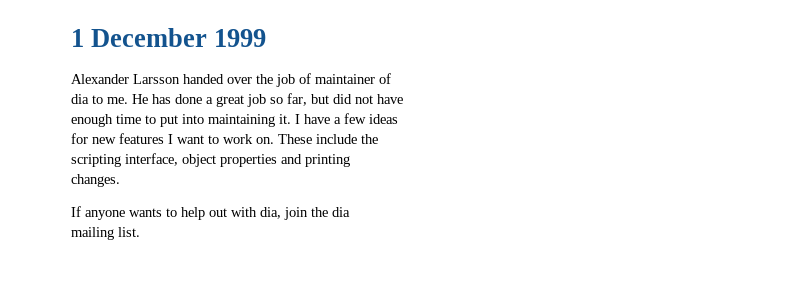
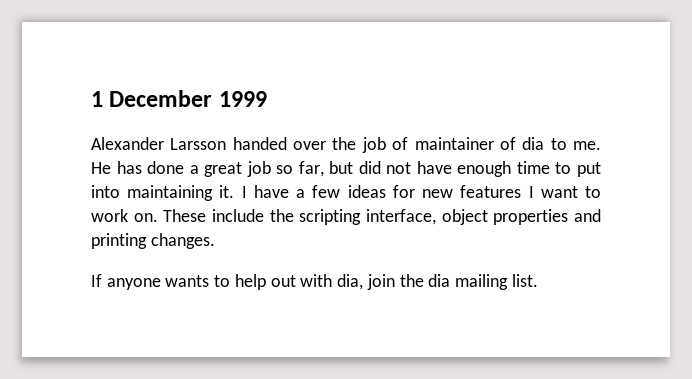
- Alexander Larsson handed over the job of maintainer of
- dia to me.
+ Alexander Larsson handed over the job of maintainer of dia to me.
- He has done a great job so far, but did not have
- enough time to put into maintaining it.
+ He has done a great job so far, but did not have enough time to put into maintaining it.
- I have a few ideas
- for new features I want to work on.
+ I have a few ideas for new features I want to work on.
- These include the
- scripting interface, object properties and printing
- changes.
+ These include the scripting interface, object properties and printing changes.
- If anyone wants to help out with dia, join the dia
- mailing list.
+ If anyone wants to help out with dia, join the dia mailing list.

